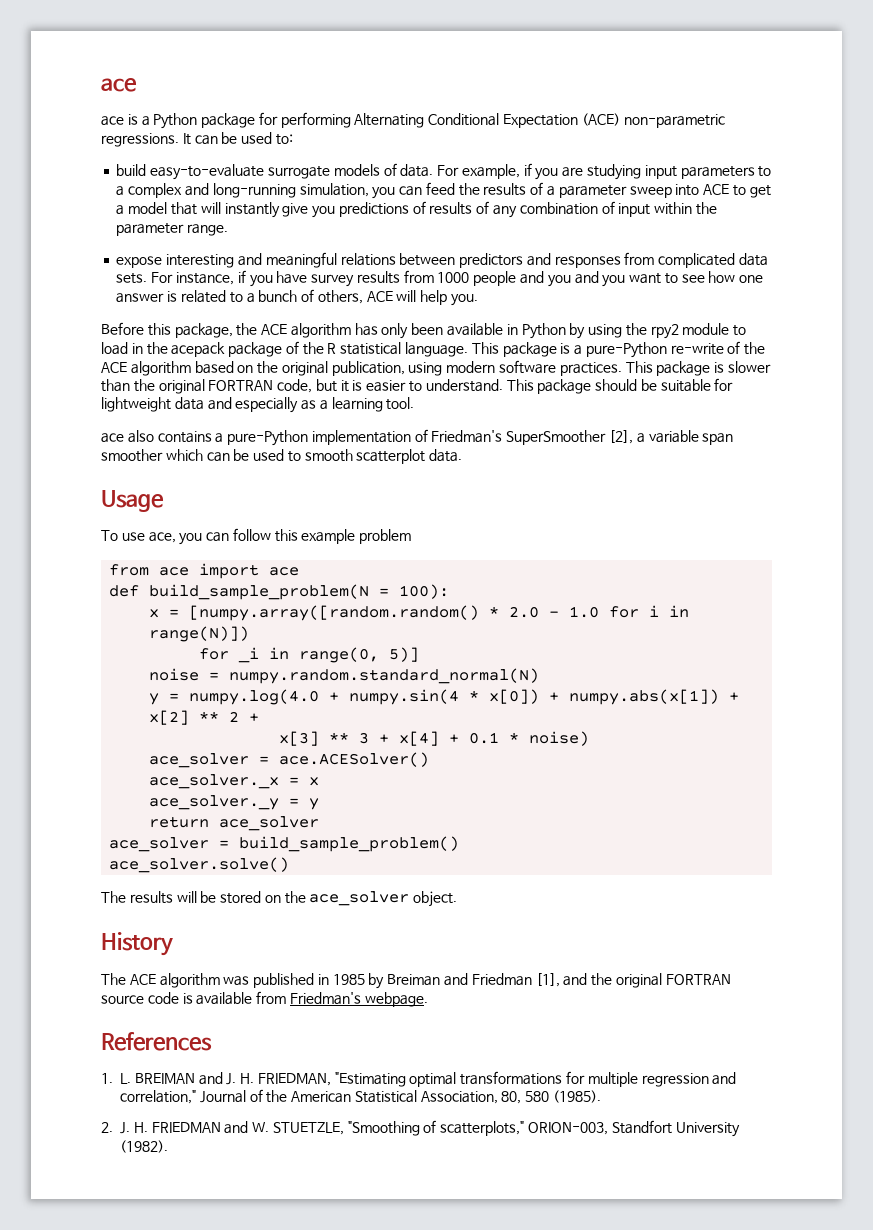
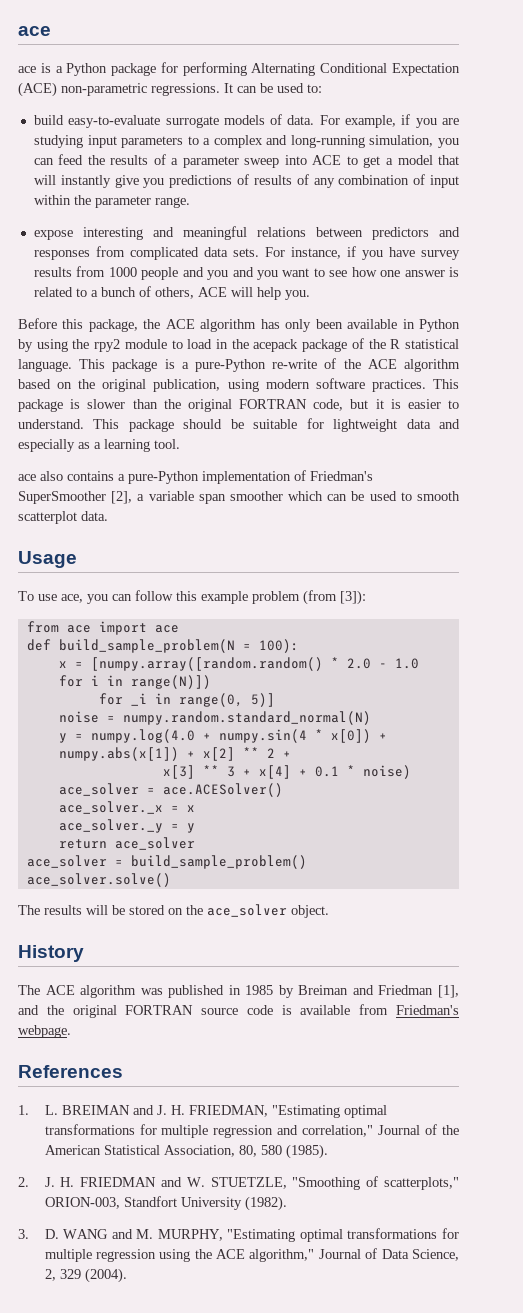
- To use ace, you can follow this example problem
+ To use ace, you can follow this example problem (from [3]):
+ 3. D. WANG and M. MURPHY, "Estimating optimal transformations for multiple regression using the ACE algorithm," Journal of Data Science, 2, 329 (2004).

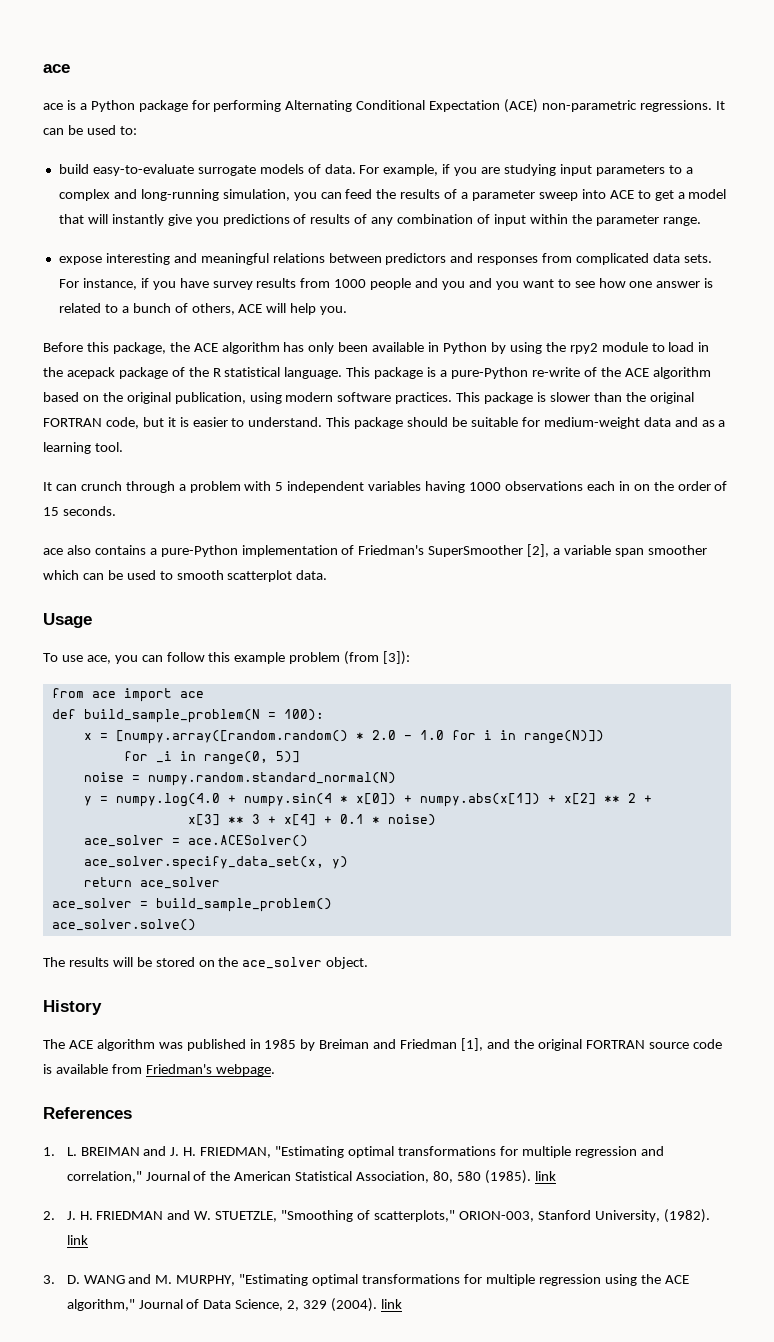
- This package should be suitable for lightweight data and especially as a learning tool.
+ This package should be suitable for medium-weight data and as a learning tool.
+ It can crunch through a problem with 5 independent variables having 1000 observations each in on the order of 15 seconds.
- ace_solver._x = x
- ace_solver._y = y
+ ace_solver.specify_data_set(x, y)
- 1. L. BREIMAN and J. H. FRIEDMAN, "Estimating optimal transformations for multiple regression and correlation," Journal of the American Statistical Association, 80, 580 (1985).
+ 1. L. BREIMAN and J. H. FRIEDMAN, "Estimating optimal transformations for multiple regression and correlation," Journal of the American Statistical Association, 80, 580 (1985). link
- 2. J. H. FRIEDMAN and W. STUETZLE, "Smoothing of scatterplots," ORION-003, Standfort University (1982).
+ 2. J. H. FRIEDMAN and W. STUETZLE, "Smoothing of scatterplots," ORION-003, Stanford University, (1982). link
- 3. D. WANG and M. MURPHY, "Estimating optimal transformations for multiple regression using the ACE algorithm," Journal of Data Science, 2, 329 (2004).
+ 3. D. WANG and M. MURPHY, "Estimating optimal transformations for multiple regression using the ACE algorithm," Journal of Data Science, 2, 329 (2004). link

